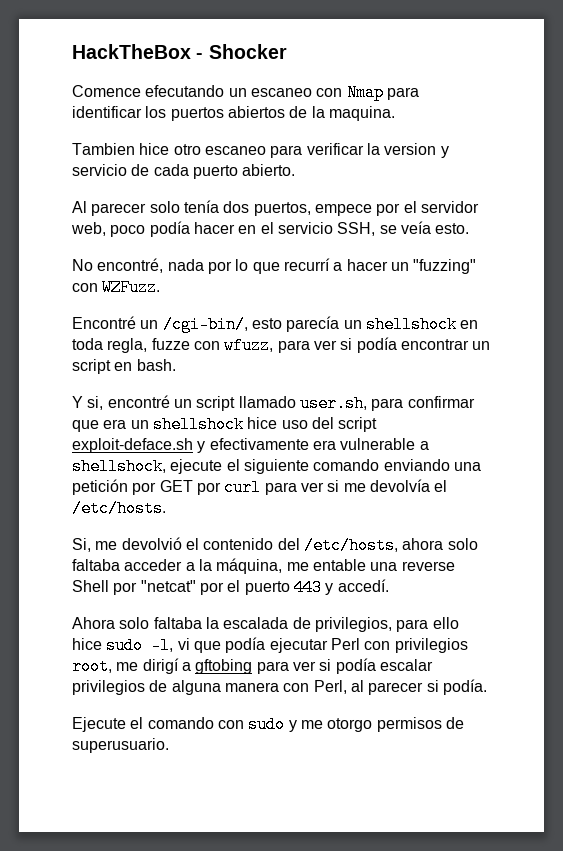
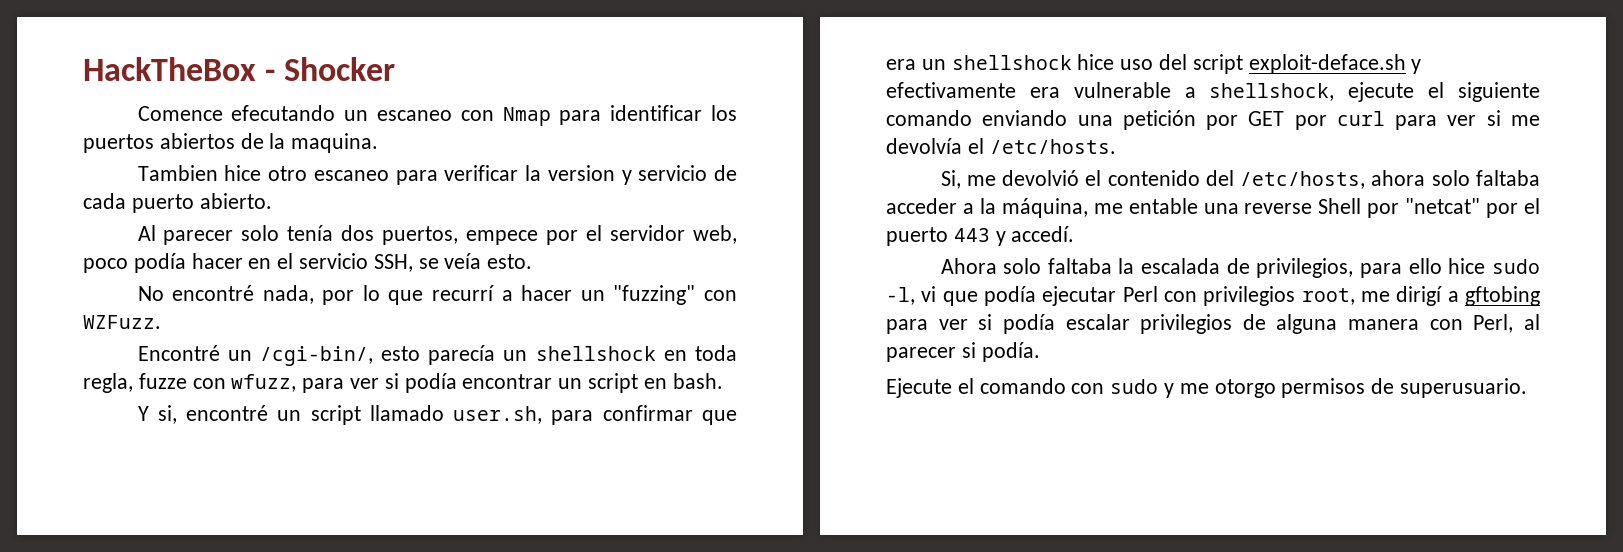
- No encontré, nada por lo que recurrí a hacer un "fuzzing" con WZFuzz.
+ No encontré nada, por lo que recurrí a hacer un "fuzzing" con WZFuzz.

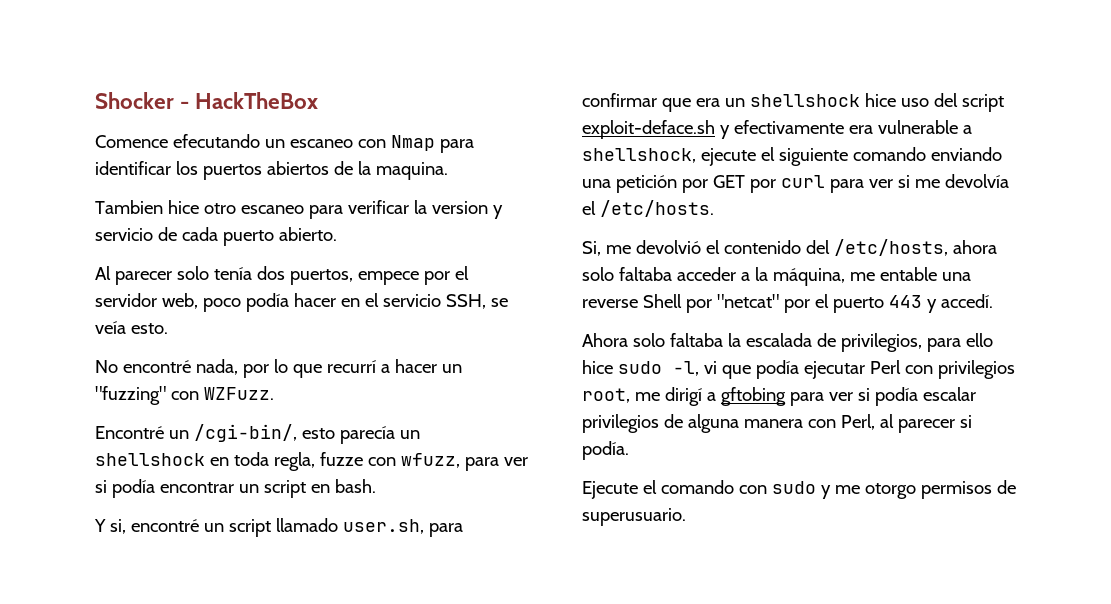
- HackTheBox - Shocker
+ Shocker - HackTheBox

